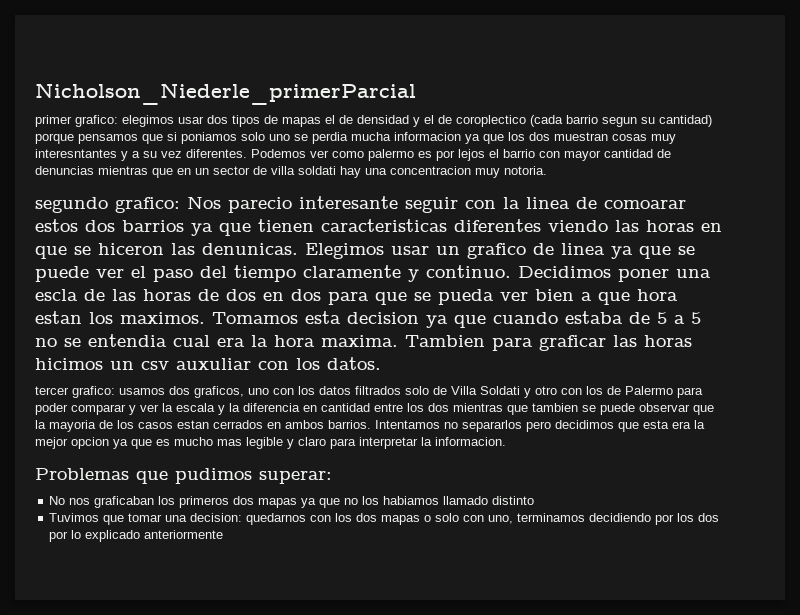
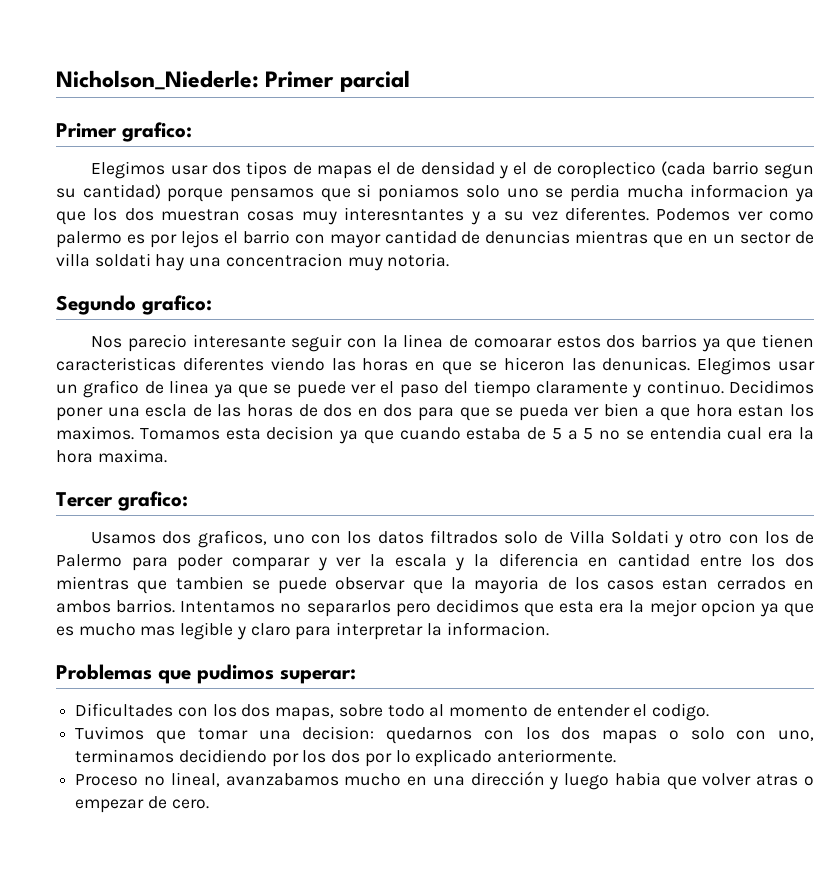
- Nicholson_Niederle_primerParcial
- primer grafico: elegimos usar dos tipos de mapas el de densidad y el de coroplectico (cada barrio segun su cantidad) porque pensamos que si poniamos solo uno se perdia mucha informacion ya que los dos muestran cosas muy interesntantes y a su vez diferentes.
+ Nicholson_Niederle: Primer parcial
+ Primer grafico:
+ Elegimos usar dos tipos de mapas el de densidad y el de coroplectico (cada barrio segun su cantidad) porque pensamos que si poniamos solo uno se perdia mucha informacion ya que los dos muestran cosas muy interesntantes y a su vez diferentes.
- segundo grafico: Nos parecio interesante seguir con la linea de comoarar estos dos barrios ya que tienen caracteristicas diferentes viendo las horas en que se hiceron las denunicas.
+ Segundo grafico:
+ Nos parecio interesante seguir con la linea de comoarar estos dos barrios ya que tienen caracteristicas diferentes viendo las horas en que se hiceron las denunicas.
- Tomamos esta decision ya que cuando estaba de 5 a 5 no se entendia cual era la hora maxima. Tambien para graficar las horas hicimos un csv auxuliar con los datos.
- tercer grafico: usamos dos graficos, uno con los datos filtrados solo de Villa Soldati y otro con los de Palermo para poder comparar y ver la escala y la diferencia en cantidad entre los dos mientras que tambien se puede observar que la mayoria de los casos estan cerrados en ambos barrios.
+ Tomamos esta decision ya que cuando estaba de 5 a 5 no se entendia cual era la hora maxima.
+ Tercer grafico:
+ Usamos dos graficos, uno con los datos filtrados solo de Villa Soldati y otro con los de Palermo para poder comparar y ver la escala y la diferencia en cantidad entre los dos mientras que tambien se puede observar que la mayoria de los casos estan cerrados en ambos barrios.
- No nos graficaban los primeros dos mapas ya que no los habiamos llamado distinto
+ Dificultades con los dos mapas, sobre todo al momento de entender el codigo.
- Tuvimos que tomar una decision: quedarnos con los dos mapas o solo con uno, terminamos decidiendo por los dos por lo explicado anteriormente
+ Tuvimos que tomar una decision: quedarnos con los dos mapas o solo con uno, terminamos decidiendo por los dos por lo explicado anteriormente.
+ Proceso no lineal, avanzabamos mucho en una dirección y luego habia que volver atras o empezar de cero.

